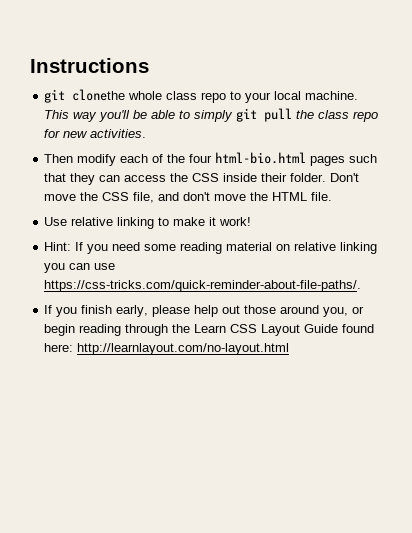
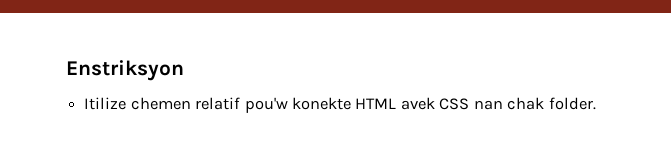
- Instructions
- git clonethe whole class repo to your local machine. This way you'll be able to simply git pull the class repo for new activities.
- Then modify each of the four html-bio.html pages such that they can access the CSS inside their folder. Don't move the CSS file, and don't move the HTML file.
- Use relative linking to make it work!
- Hint: If you need some reading material on relative linking you can use https://css-tricks.com/quick-reminder-about-file-paths/.
- If you finish early, please help out those around you, or begin reading through the Learn CSS Layout Guide found here: http://learnlayout.com/no-layout.html
+ Enstriksyon
+ Itilize chemen relatif pou'w konekte HTML avek CSS nan chak folder.

